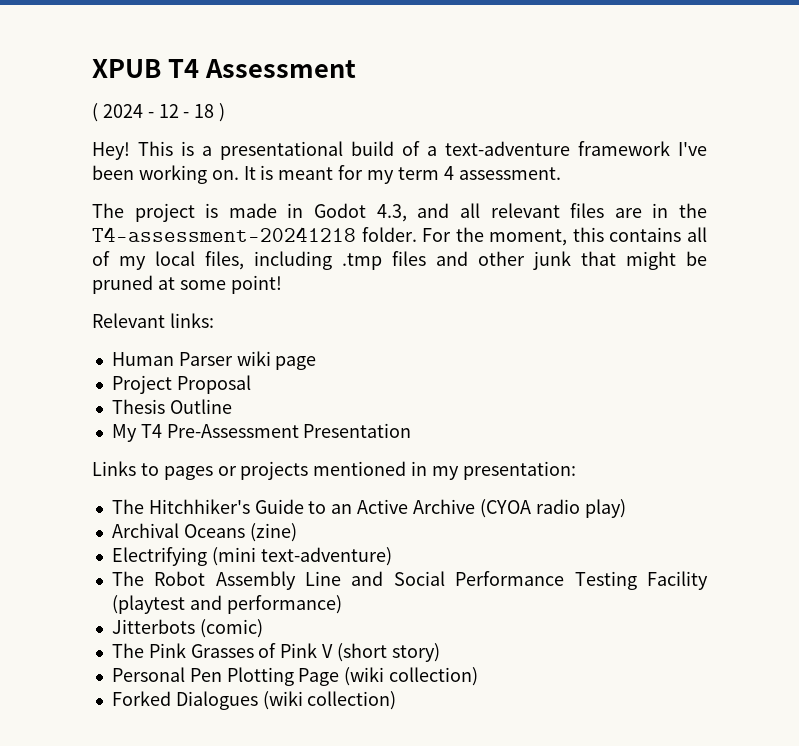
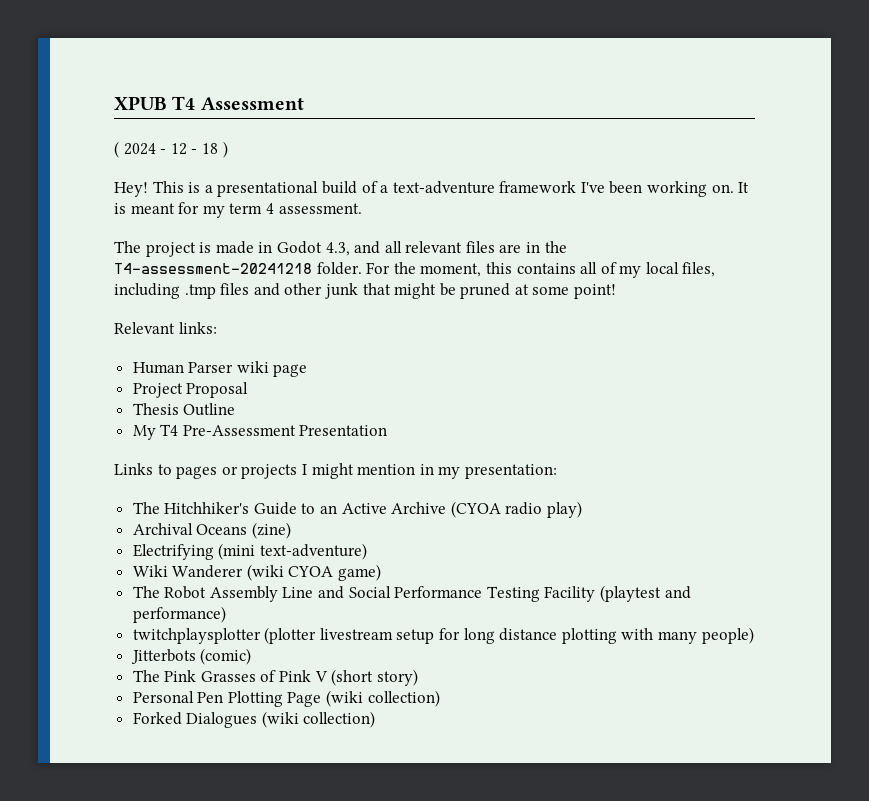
- Links to pages or projects mentioned in my presentation:
+ Links to pages or projects I might mention in my presentation:
+ Wiki Wanderer (wiki CYOA game)
+ twitchplaysplotter (plotter livestream setup for long distance plotting with many people)

